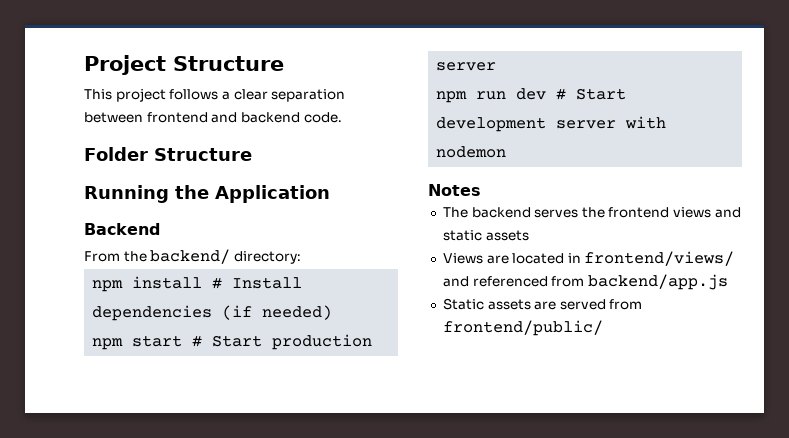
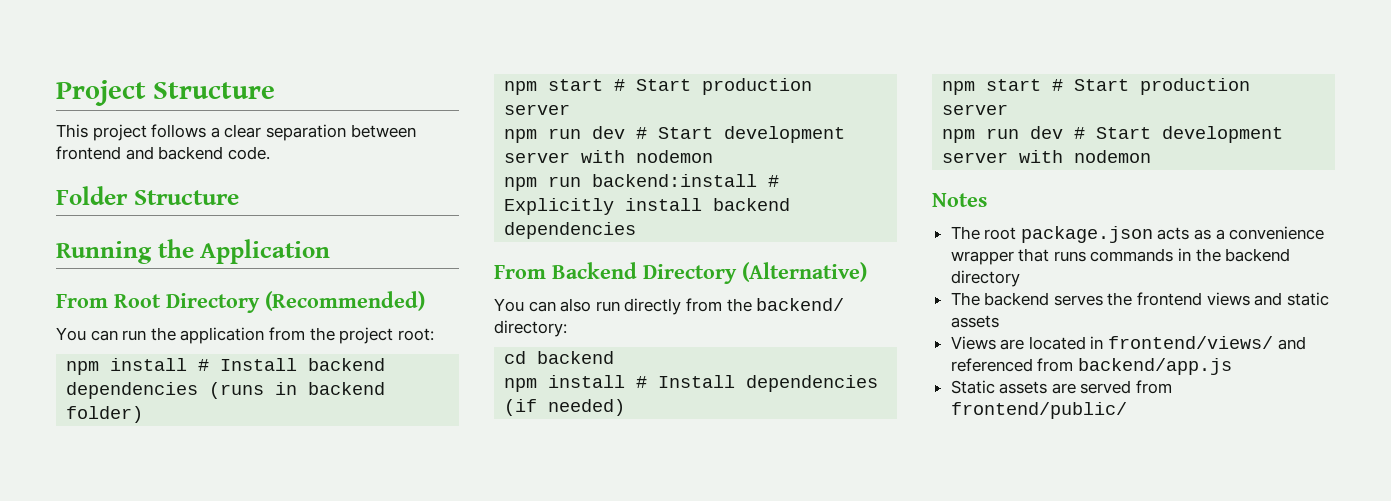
- Backend
- From the backend/ directory:
+ From Root Directory (Recommended)
+ You can run the application from the project root:
+ npm install # Install backend dependencies (runs in backend folder)
+ npm start # Start production server
+ npm run dev # Start development server with nodemon
+ npm run backend:install # Explicitly install backend dependencies
+ From Backend Directory (Alternative)
+ You can also run directly from the backend/ directory:
+ cd backend
+ The root package.json acts as a convenience wrapper that runs commands in the backend directory

